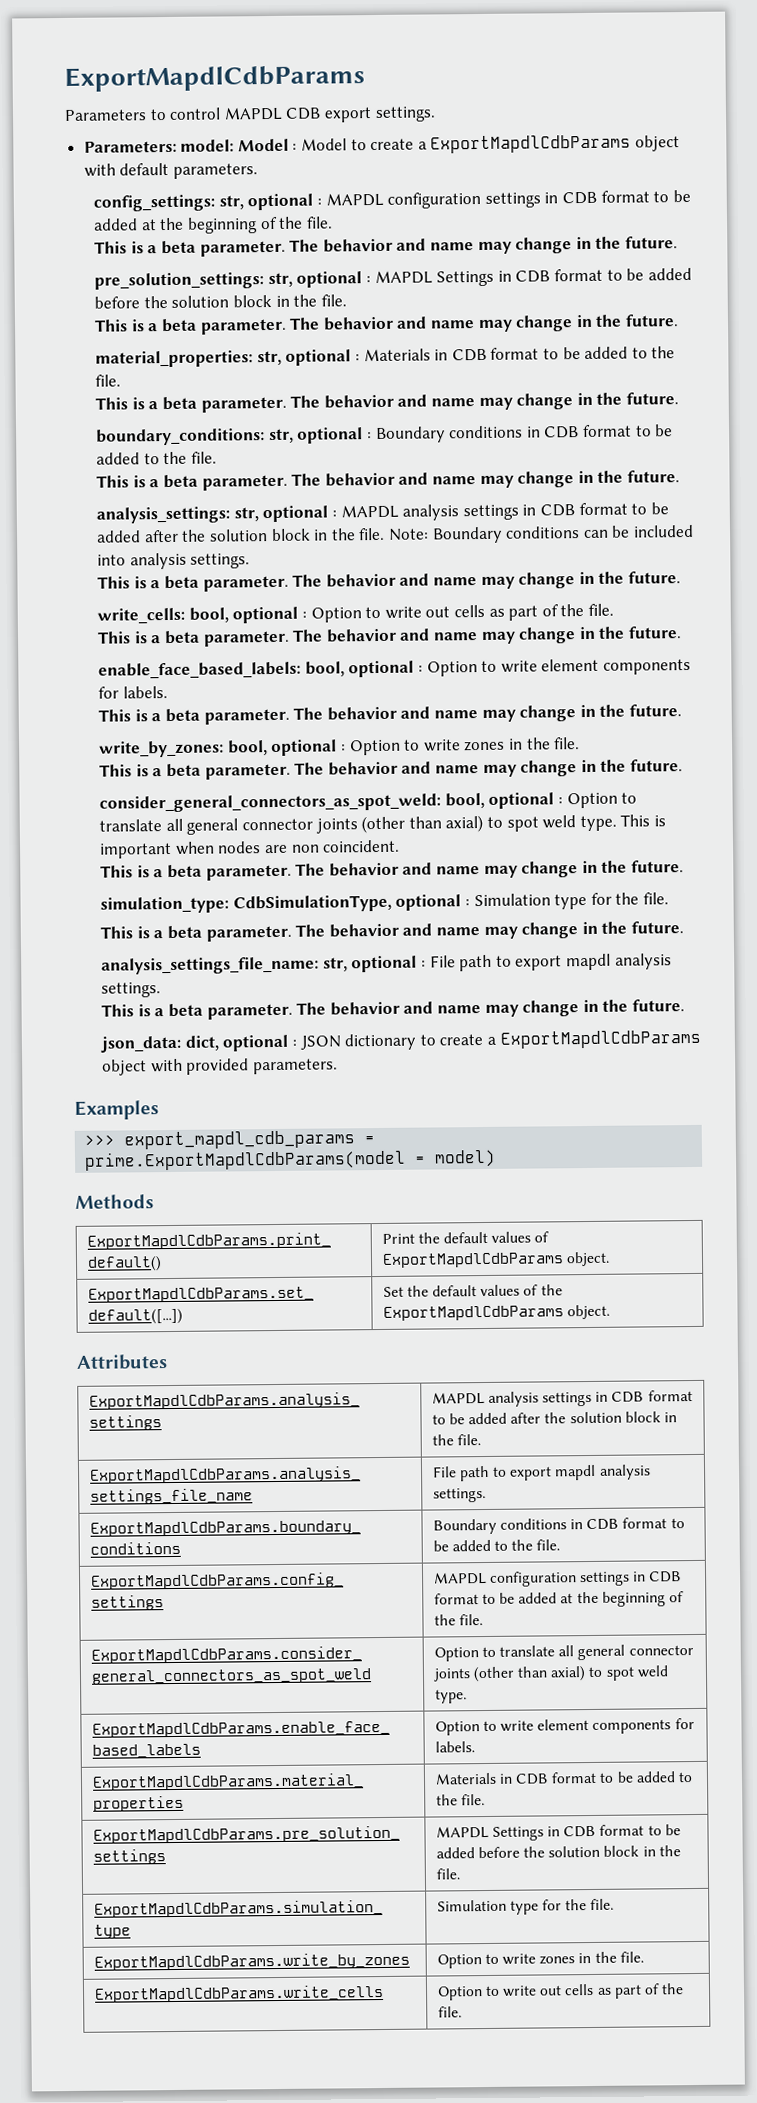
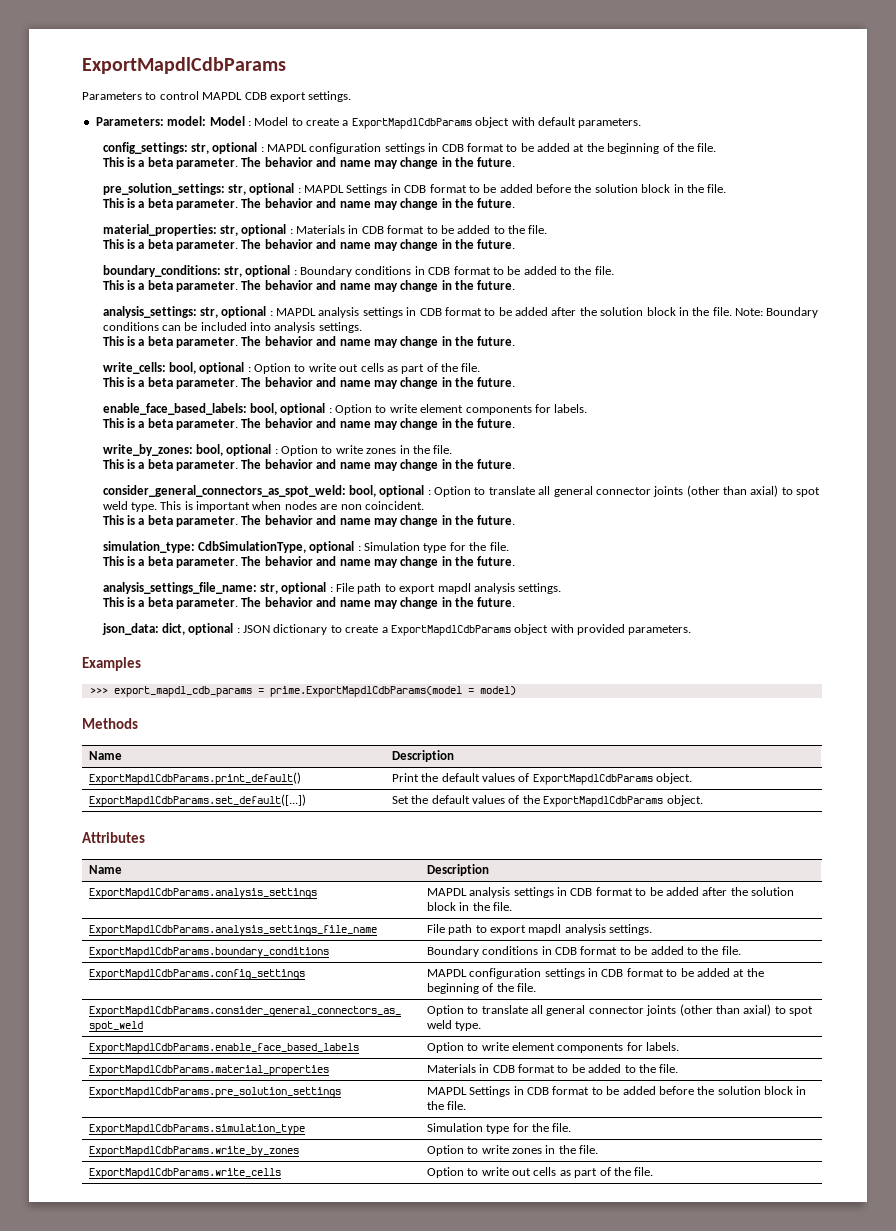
  Methods
+ Name | Description
  Attributes
+ Name | Description

